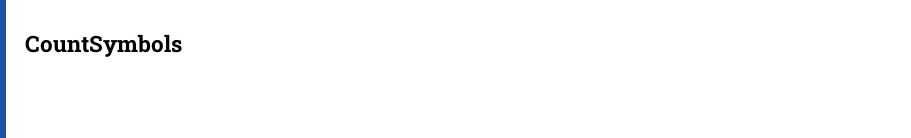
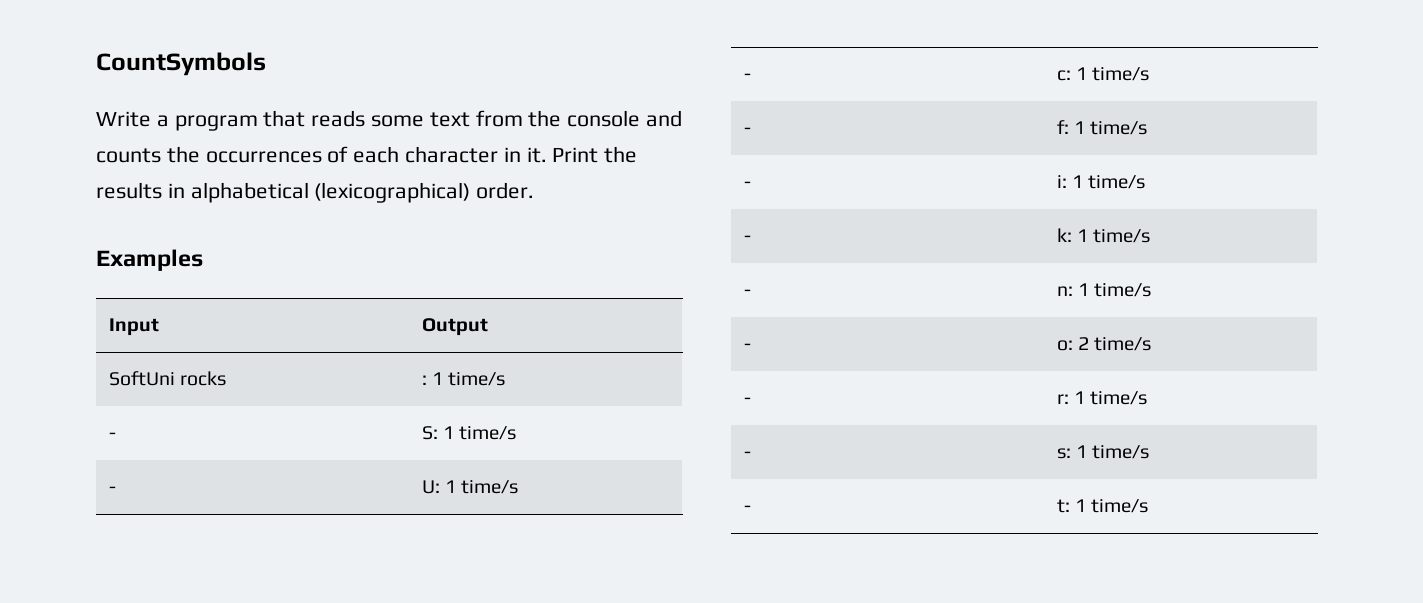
+ Write a program that reads some text from the console and counts the occurrences of each character in it. Print the results in alphabetical (lexicographical) order.
+ Examples
+ Input | Output
+ SoftUni rocks | : 1 time/s
+ - | S: 1 time/s
+ - | U: 1 time/s
+ - | c: 1 time/s
+ - | f: 1 time/s
+ - | i: 1 time/s
+ - | k: 1 time/s
+ - | n: 1 time/s
+ - | o: 2 time/s
+ - | r: 1 time/s
+ - | s: 1 time/s
+ - | t: 1 time/s

